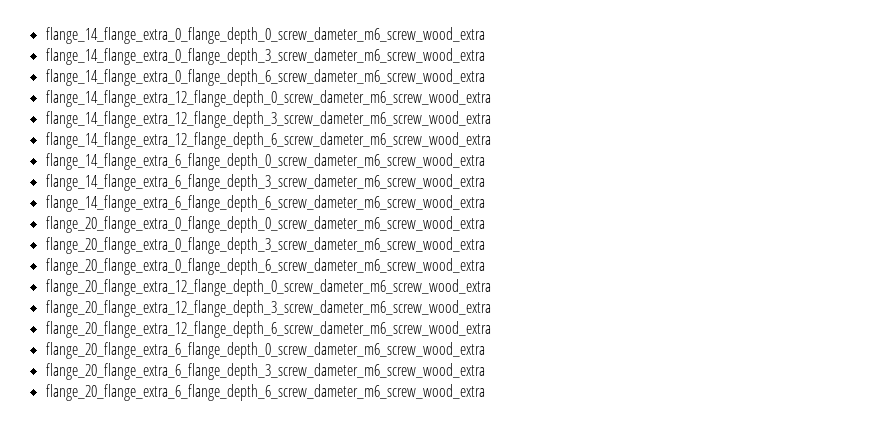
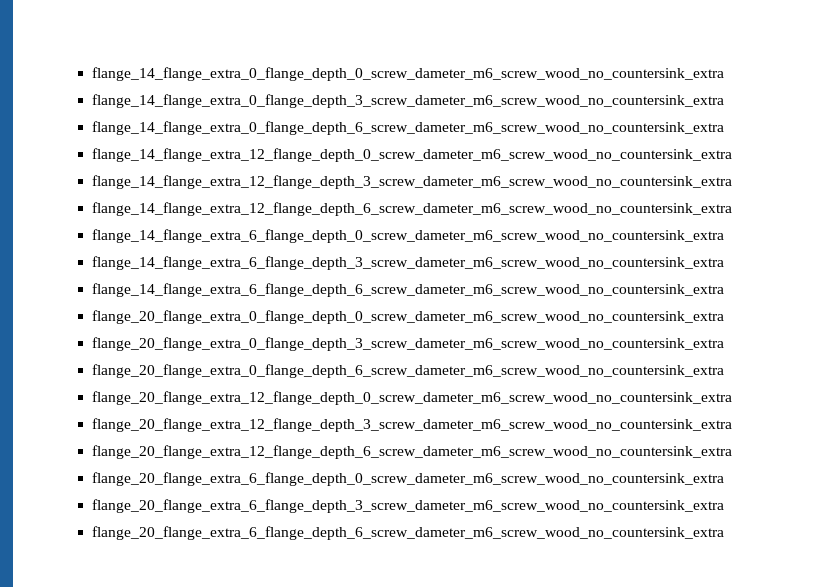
- flange_14_flange_extra_0_flange_depth_0_screw_dameter_m6_screw_wood_extra
- flange_14_flange_extra_0_flange_depth_3_screw_dameter_m6_screw_wood_extra
- flange_14_flange_extra_0_flange_depth_6_screw_dameter_m6_screw_wood_extra
- flange_14_flange_extra_12_flange_depth_0_screw_dameter_m6_screw_wood_extra
- flange_14_flange_extra_12_flange_depth_3_screw_dameter_m6_screw_wood_extra
- flange_14_flange_extra_12_flange_depth_6_screw_dameter_m6_screw_wood_extra
- flange_14_flange_extra_6_flange_depth_0_screw_dameter_m6_screw_wood_extra
- flange_14_flange_extra_6_flange_depth_3_screw_dameter_m6_screw_wood_extra
- flange_14_flange_extra_6_flange_depth_6_screw_dameter_m6_screw_wood_extra
- flange_20_flange_extra_0_flange_depth_0_screw_dameter_m6_screw_wood_extra
- flange_20_flange_extra_0_flange_depth_3_screw_dameter_m6_screw_wood_extra
- flange_20_flange_extra_0_flange_depth_6_screw_dameter_m6_screw_wood_extra
- flange_20_flange_extra_12_flange_depth_0_screw_dameter_m6_screw_wood_extra
- flange_20_flange_extra_12_flange_depth_3_screw_dameter_m6_screw_wood_extra
- flange_20_flange_extra_12_flange_depth_6_screw_dameter_m6_screw_wood_extra
- flange_20_flange_extra_6_flange_depth_0_screw_dameter_m6_screw_wood_extra
- flange_20_flange_extra_6_flange_depth_3_screw_dameter_m6_screw_wood_extra
- flange_20_flange_extra_6_flange_depth_6_screw_dameter_m6_screw_wood_extra
+ flange_14_flange_extra_0_flange_depth_0_screw_dameter_m6_screw_wood_no_countersink_extra
+ flange_14_flange_extra_0_flange_depth_3_screw_dameter_m6_screw_wood_no_countersink_extra
+ flange_14_flange_extra_0_flange_depth_6_screw_dameter_m6_screw_wood_no_countersink_extra
+ flange_14_flange_extra_12_flange_depth_0_screw_dameter_m6_screw_wood_no_countersink_extra
+ flange_14_flange_extra_12_flange_depth_3_screw_dameter_m6_screw_wood_no_countersink_extra
+ flange_14_flange_extra_12_flange_depth_6_screw_dameter_m6_screw_wood_no_countersink_extra
+ flange_14_flange_extra_6_flange_depth_0_screw_dameter_m6_screw_wood_no_countersink_extra
+ flange_14_flange_extra_6_flange_depth_3_screw_dameter_m6_screw_wood_no_countersink_extra
+ flange_14_flange_extra_6_flange_depth_6_screw_dameter_m6_screw_wood_no_countersink_extra
+ flange_20_flange_extra_0_flange_depth_0_screw_dameter_m6_screw_wood_no_countersink_extra
+ flange_20_flange_extra_0_flange_depth_3_screw_dameter_m6_screw_wood_no_countersink_extra
+ flange_20_flange_extra_0_flange_depth_6_screw_dameter_m6_screw_wood_no_countersink_extra
+ flange_20_flange_extra_12_flange_depth_0_screw_dameter_m6_screw_wood_no_countersink_extra
+ flange_20_flange_extra_12_flange_depth_3_screw_dameter_m6_screw_wood_no_countersink_extra
+ flange_20_flange_extra_12_flange_depth_6_screw_dameter_m6_screw_wood_no_countersink_extra
+ flange_20_flange_extra_6_flange_depth_0_screw_dameter_m6_screw_wood_no_countersink_extra
+ flange_20_flange_extra_6_flange_depth_3_screw_dameter_m6_screw_wood_no_countersink_extra
+ flange_20_flange_extra_6_flange_depth_6_screw_dameter_m6_screw_wood_no_countersink_extra

